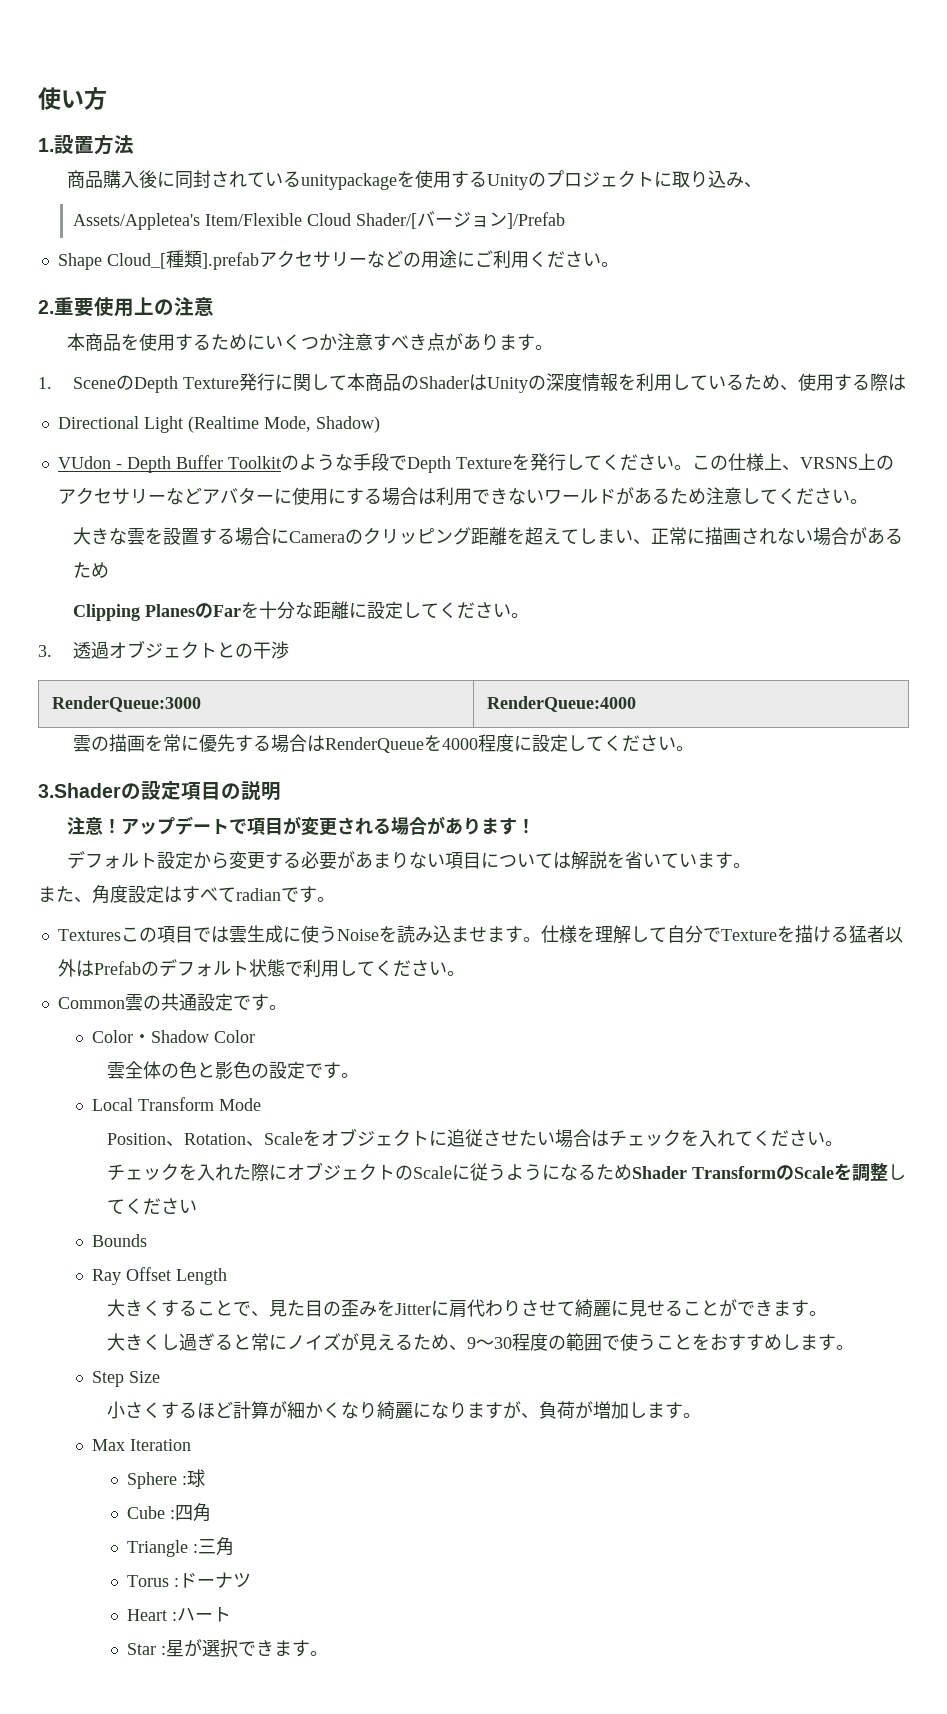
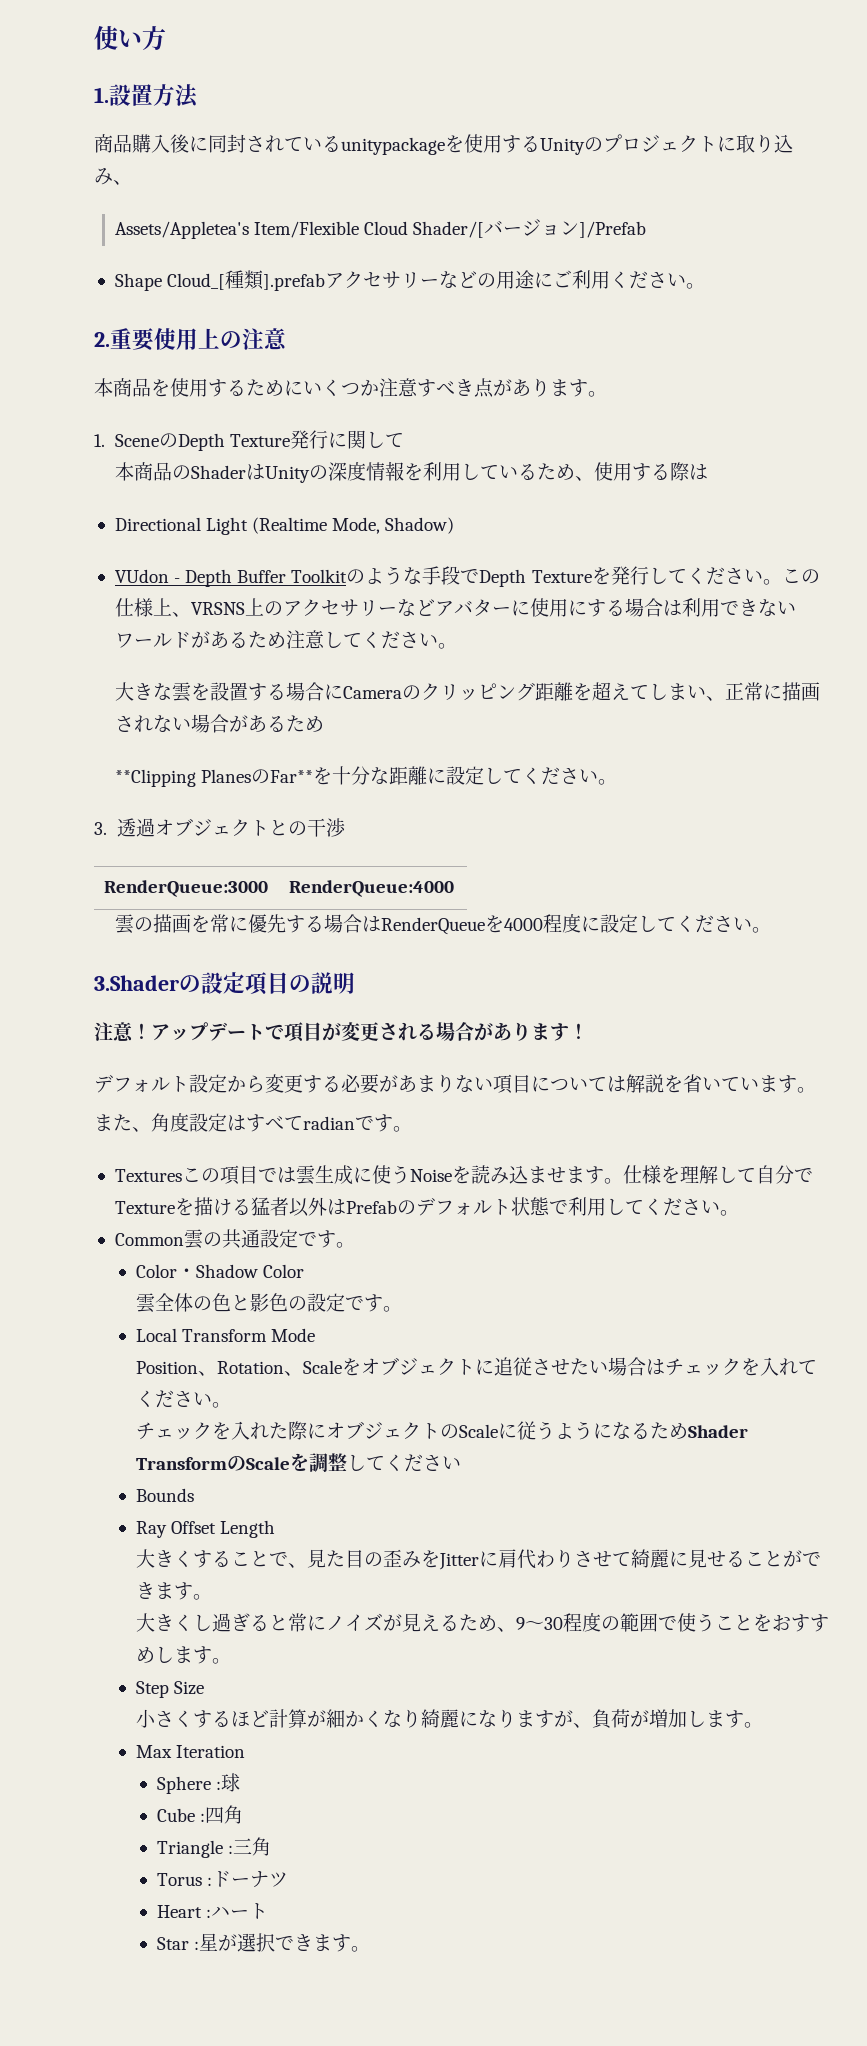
- 1. SceneのDepth Texture発行に関して本商品のShaderはUnityの深度情報を利用しているため、使用する際は
+ 1. SceneのDepth Texture発行に関して
+ 本商品のShaderはUnityの深度情報を利用しているため、使用する際は
- Clipping PlanesのFarを十分な距離に設定してください。
+ **Clipping PlanesのFar**を十分な距離に設定してください。

